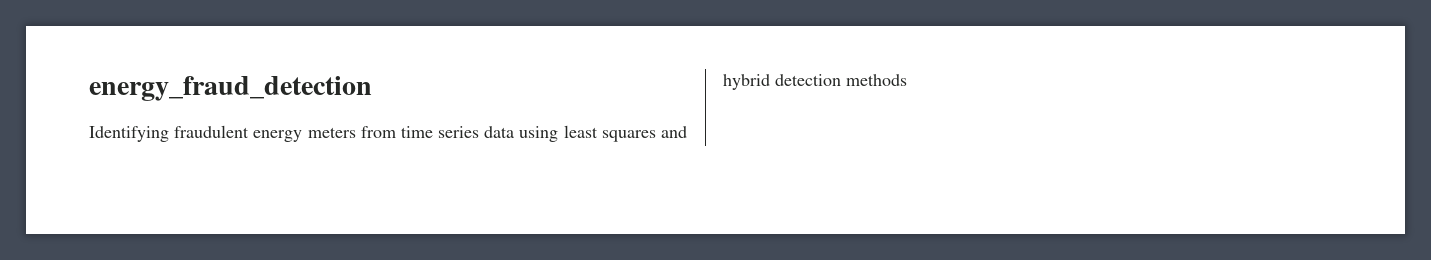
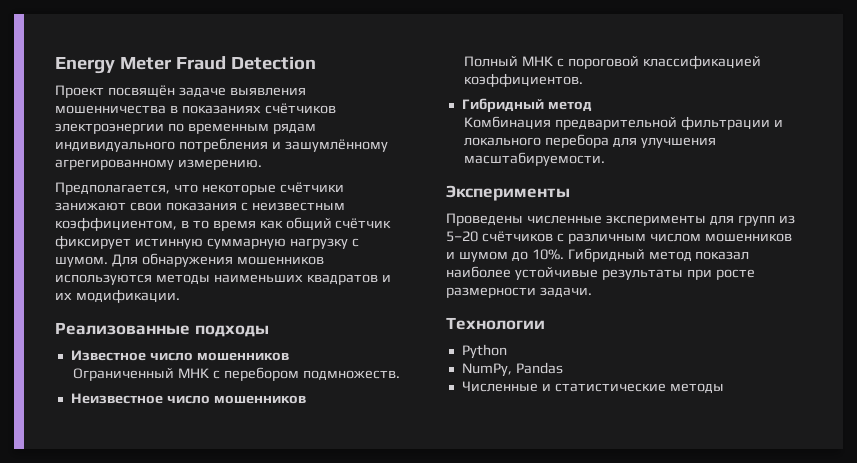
- energy_fraud_detection
- Identifying fraudulent energy meters from time series data using least squares and hybrid detection methods
+ Energy Meter Fraud Detection
+ Проект посвящён задаче выявления мошенничества в показаниях счётчиков электроэнергии по временным рядам индивидуального потребления и зашумлённому агрегированному измерению.
+ Предполагается, что некоторые счётчики занижают свои показания с неизвестным коэффициентом, в то время как общий счётчик фиксирует истинную суммарную нагрузку с шумом. Для обнаружения мошенников используются методы наименьших квадратов и их модификации.
+ Реализованные подходы
+ Известное число мошенников
+ Ограниченный МНК с перебором подмножеств.
+ Неизвестное число мошенников
+ Полный МНК с пороговой классификацией коэффициентов.
+ Гибридный метод
+ Комбинация предварительной фильтрации и локального перебора для улучшения масштабируемости.
+ Эксперименты
+ Проведены численные эксперименты для групп из 5–20 счётчиков с различным числом мошенников и шумом до 10%. Гибридный метод показал наиболее устойчивые результаты при росте размерности задачи.
+ Технологии
+ Python
+ NumPy, Pandas
+ Численные и статистические методы

